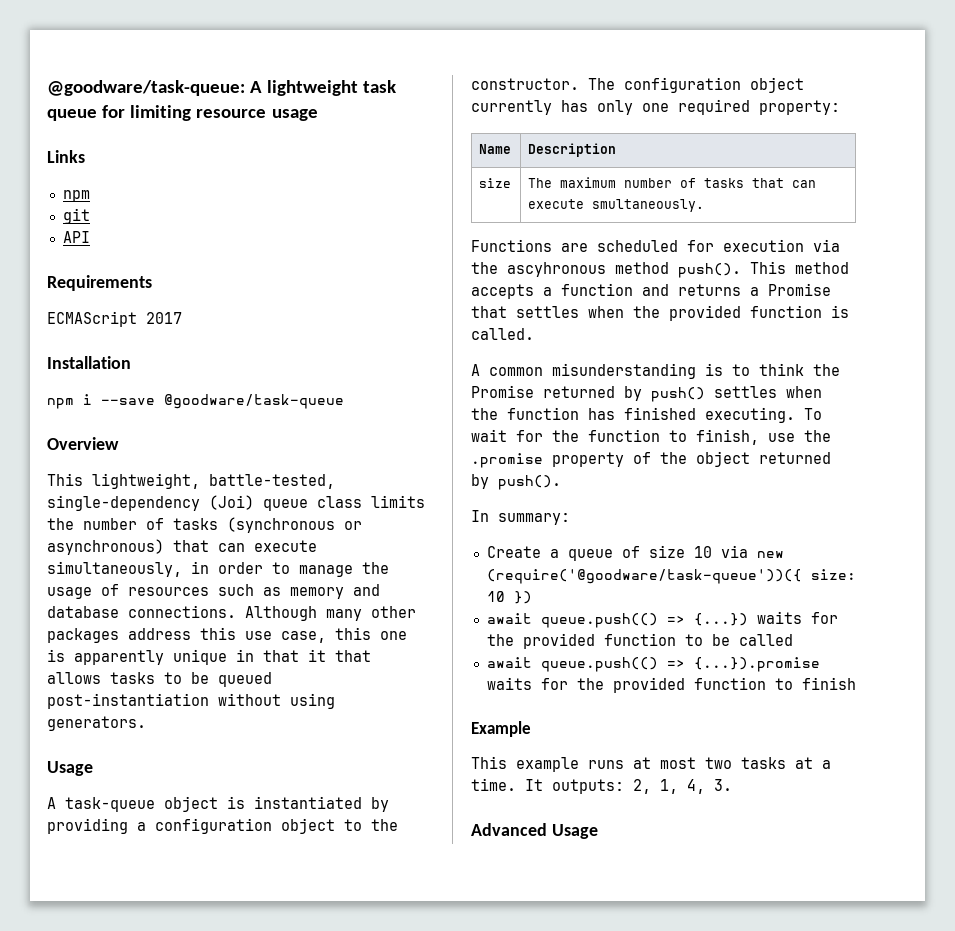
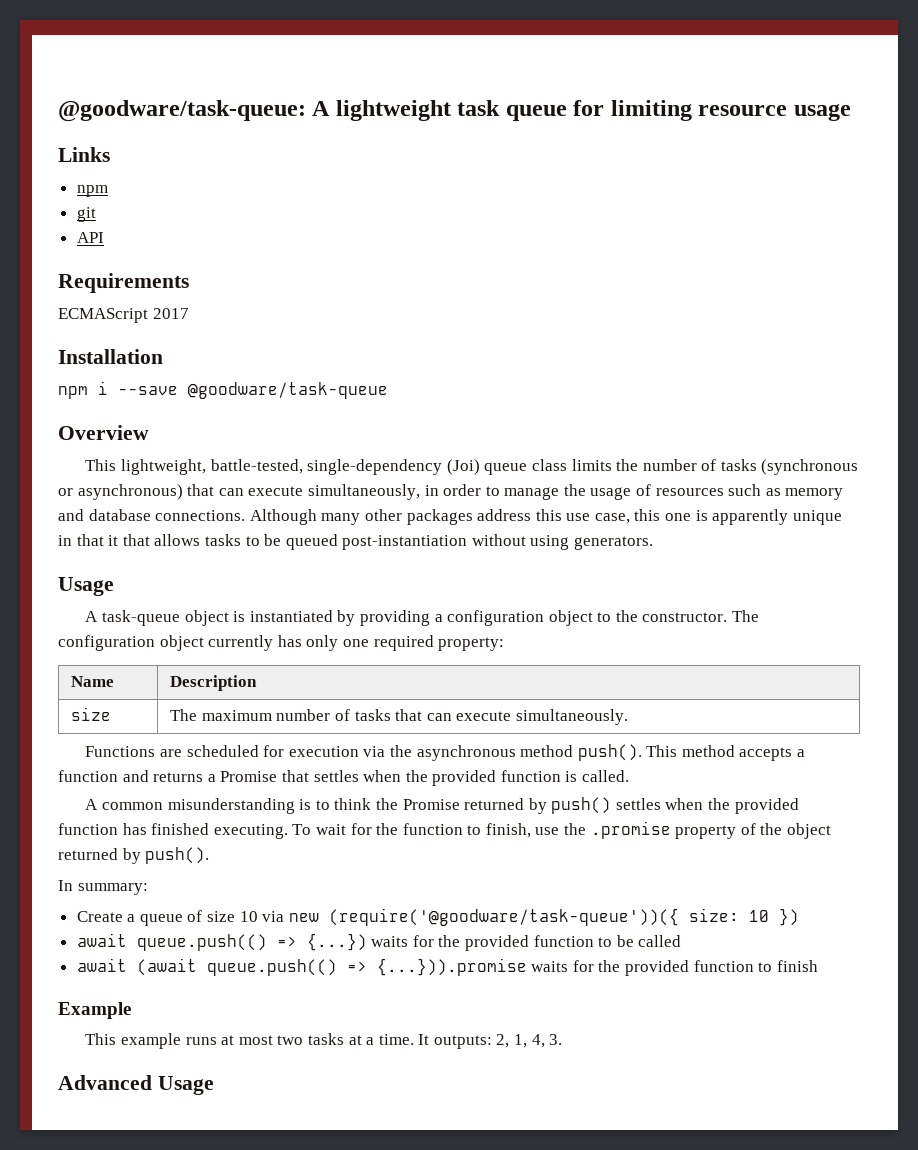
- size | The maximum number of tasks that can execute smultaneously.
+ size | The maximum number of tasks that can execute simultaneously.
- Functions are scheduled for execution via the ascyhronous method push().
+ Functions are scheduled for execution via the asynchronous method push().
- A common misunderstanding is to think the Promise returned by push() settles when the function has finished executing.
+ A common misunderstanding is to think the Promise returned by push() settles when the provided function has finished executing.
- await queue.push(() => {...}).promise waits for the provided function to finish
+ await (await queue.push(() => {...})).promise waits for the provided function to finish

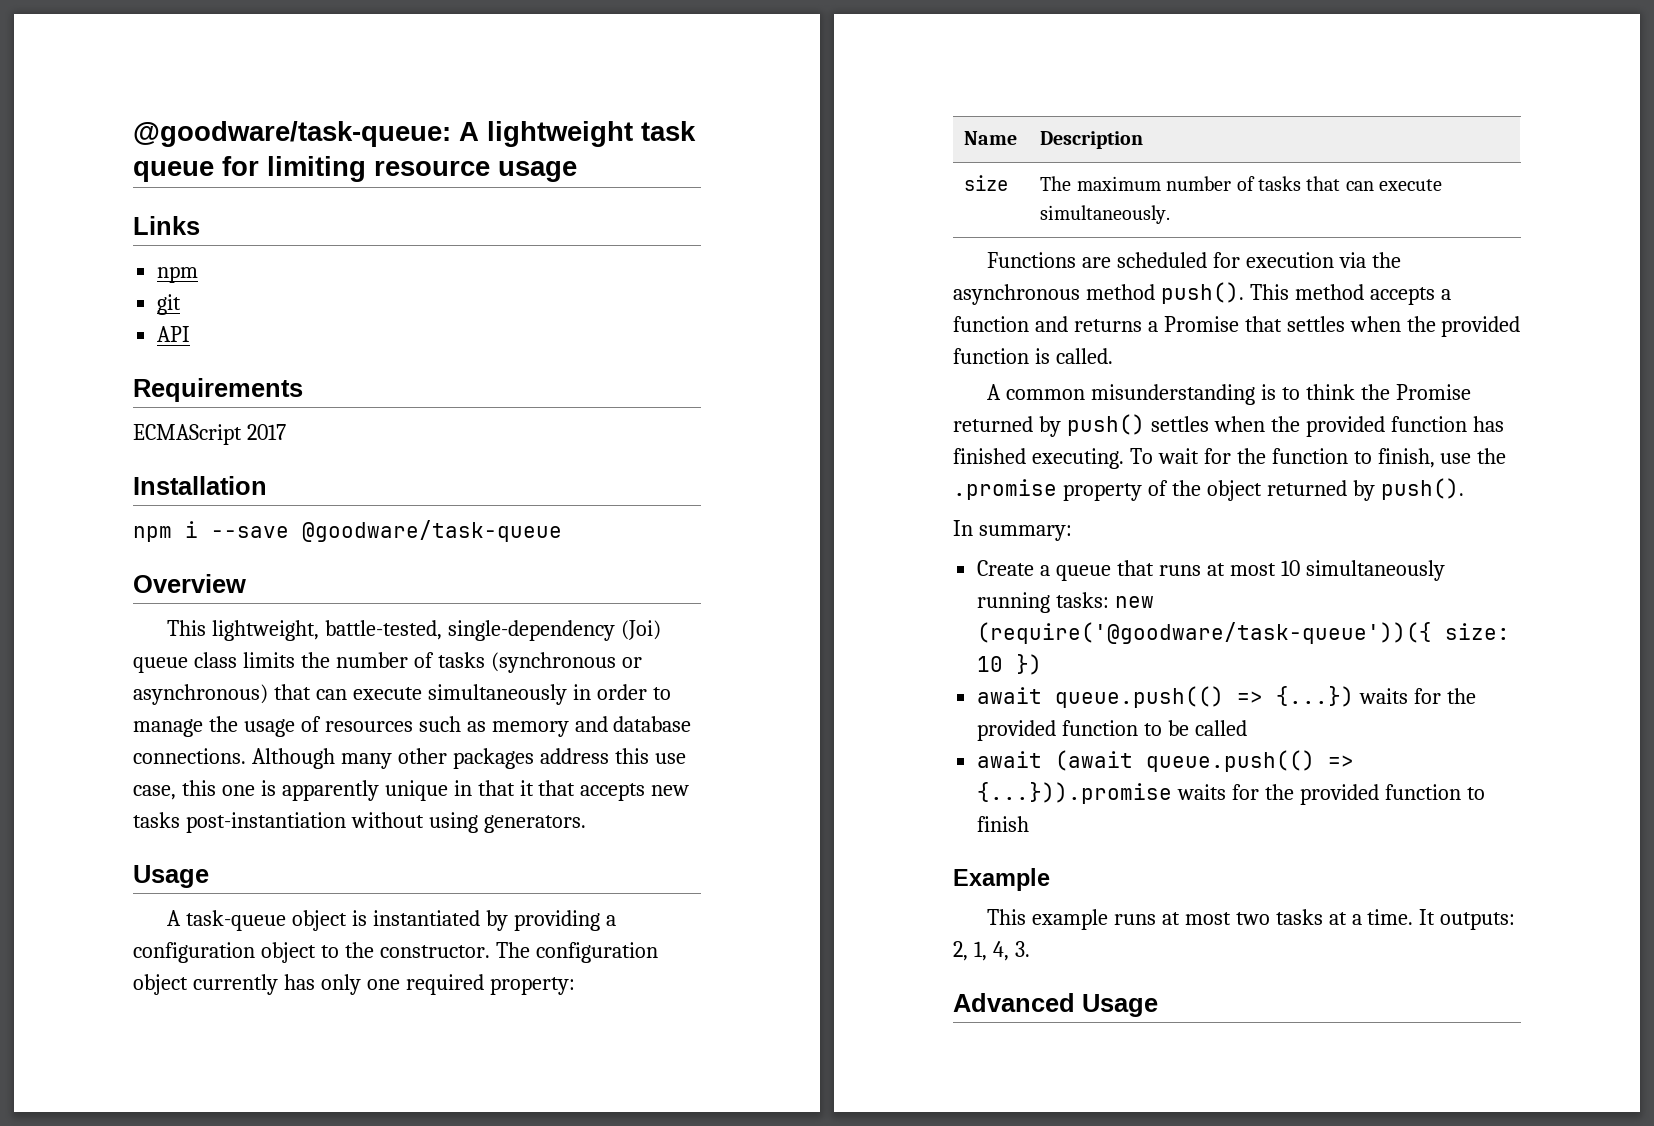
- This lightweight, battle-tested, single-dependency (Joi) queue class limits the number of tasks (synchronous or asynchronous) that can execute simultaneously, in order to manage the usage of resources such as memory and database connections.
+ This lightweight, battle-tested, single-dependency (Joi) queue class limits the number of tasks (synchronous or asynchronous) that can execute simultaneously in order to manage the usage of resources such as memory and database connections.
- Although many other packages address this use case, this one is apparently unique in that it that allows tasks to be queued post-instantiation without using generators.
+ Although many other packages address this use case, this one is apparently unique in that it that accepts new tasks post-instantiation without using generators.
- Create a queue of size 10 via new (require('@goodware/task-queue'))({ size: 10 })
+ Create a queue that runs at most 10 simultaneously running tasks: new (require('@goodware/task-queue'))({ size: 10 })

